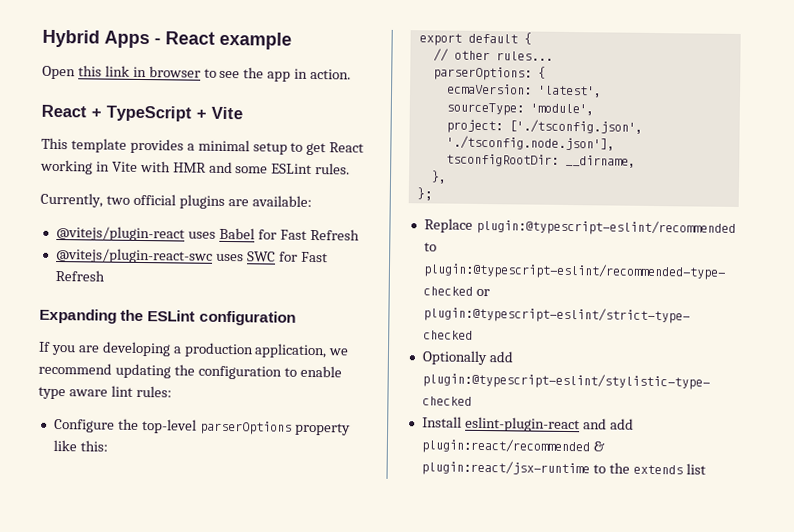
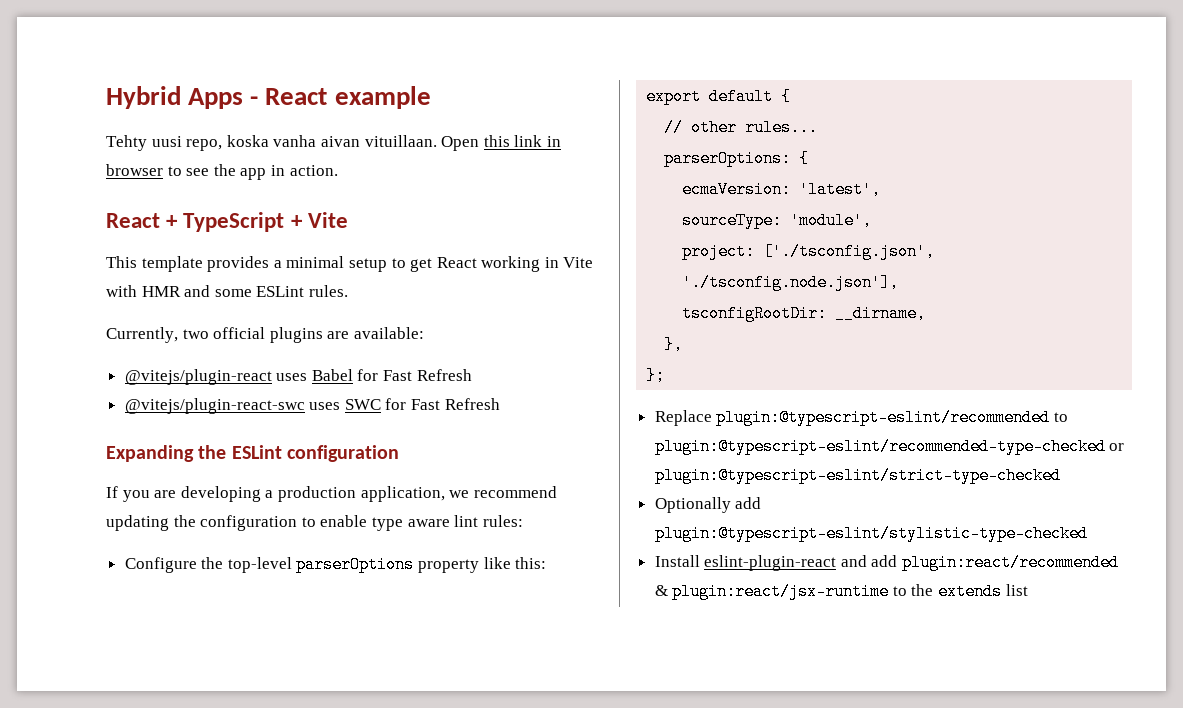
+ Tehty uusi repo, koska vanha aivan vituillaan.

